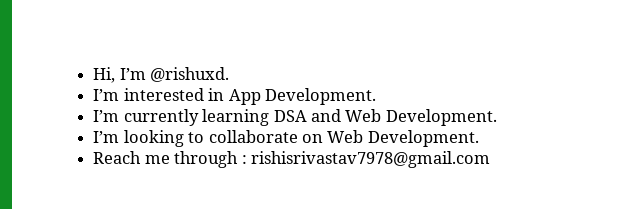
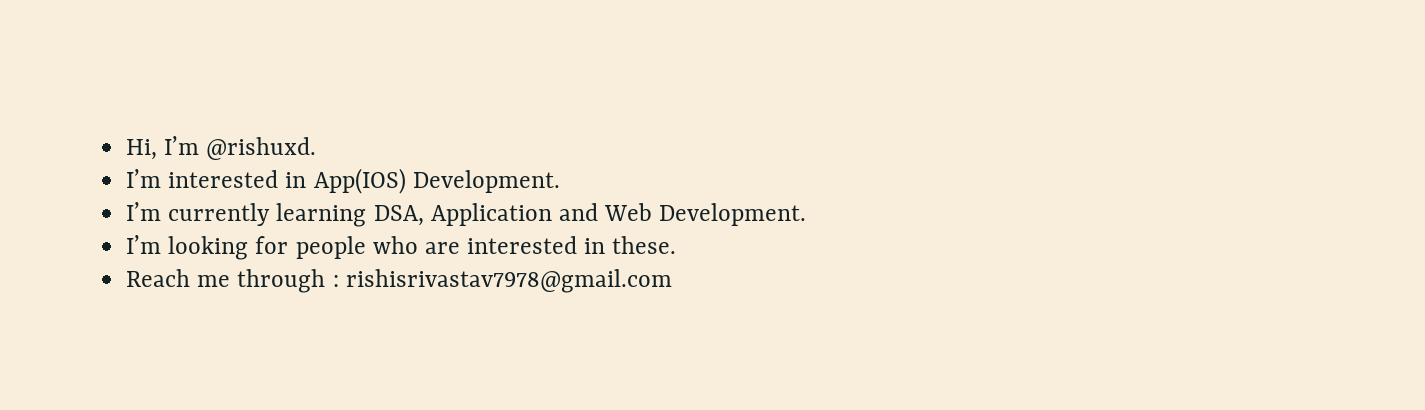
- I’m interested in App Development.
+ I’m interested in App(IOS) Development.
- I’m currently learning DSA and Web Development.
+ I’m currently learning DSA, Application and Web Development.
- I’m looking to collaborate on Web Development.
+ I’m looking for people who are interested in these.

